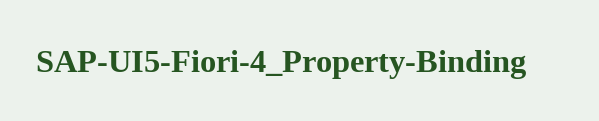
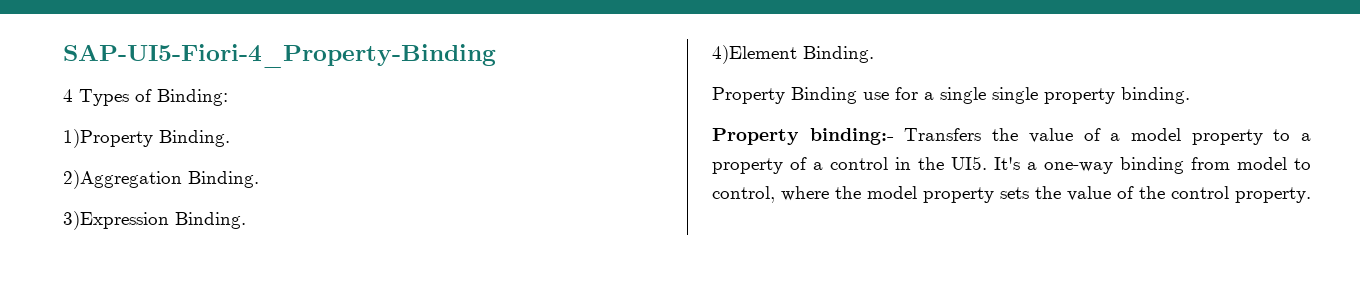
+ 4 Types of Binding:
+ 1)Property Binding.
+ 2)Aggregation Binding.
+ 3)Expression Binding.
+ 4)Element Binding.
+ Property Binding use for a single single property binding.
+ Property binding:- Transfers the value of a model property to a property of a control in the UI5. It's a one-way binding from model to control, where the model property sets the value of the control property.

